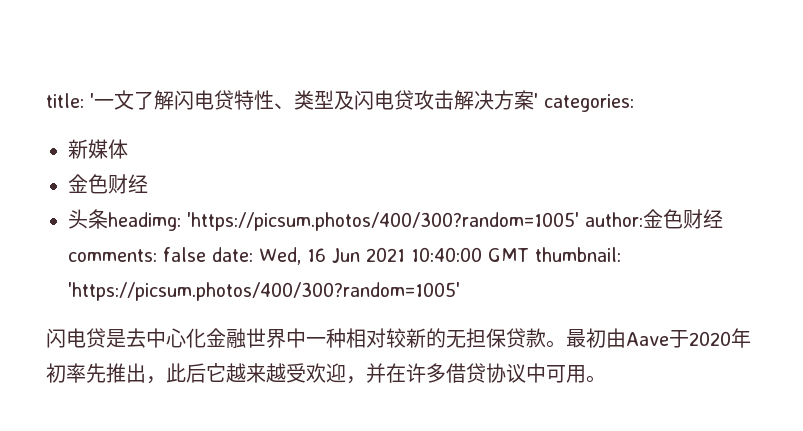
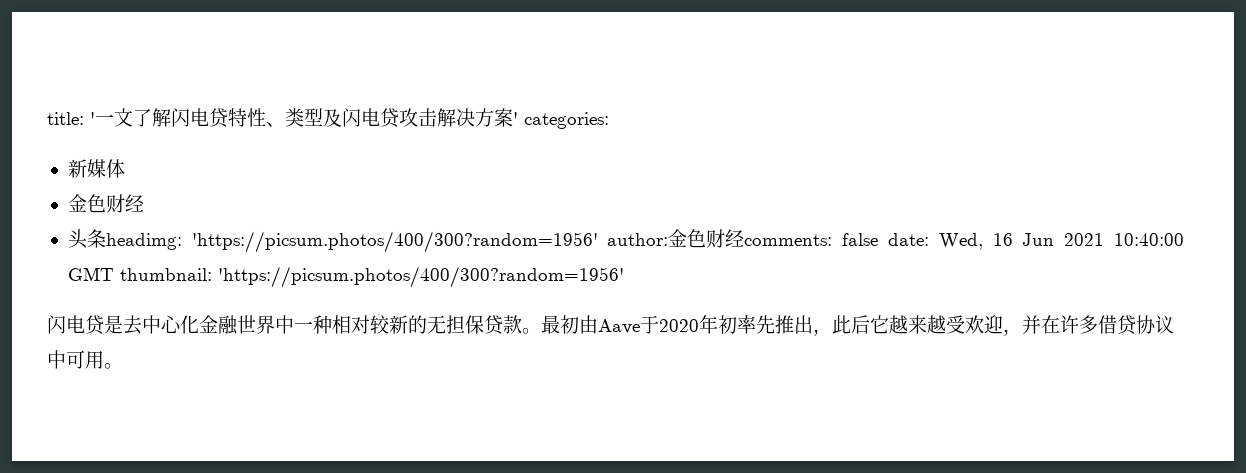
- 头条headimg: 'https://picsum.photos/400/300?random=1005' author:金色财经comments: false date: Wed, 16 Jun 2021 10:40:00 GMT thumbnail: 'https://picsum.photos/400/300?random=1005'
+ 头条headimg: 'https://picsum.photos/400/300?random=1956' author:金色财经comments: false date: Wed, 16 Jun 2021 10:40:00 GMT thumbnail: 'https://picsum.photos/400/300?random=1956'

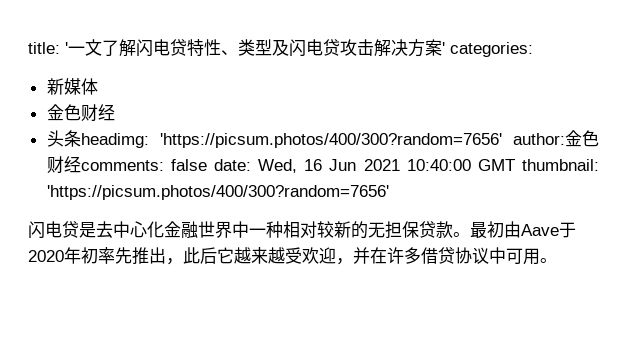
- 头条headimg: 'https://picsum.photos/400/300?random=1956' author:金色财经comments: false date: Wed, 16 Jun 2021 10:40:00 GMT thumbnail: 'https://picsum.photos/400/300?random=1956'
+ 头条headimg: 'https://picsum.photos/400/300?random=7656' author:金色财经comments: false date: Wed, 16 Jun 2021 10:40:00 GMT thumbnail: 'https://picsum.photos/400/300?random=7656'

